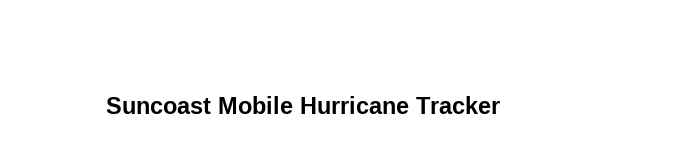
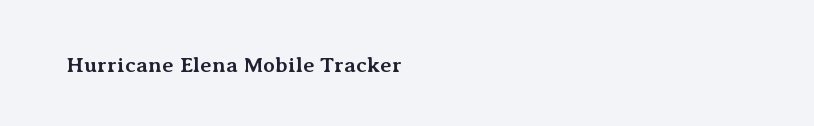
- Suncoast Mobile Hurricane Tracker
+ Hurricane Elena Mobile Tracker

